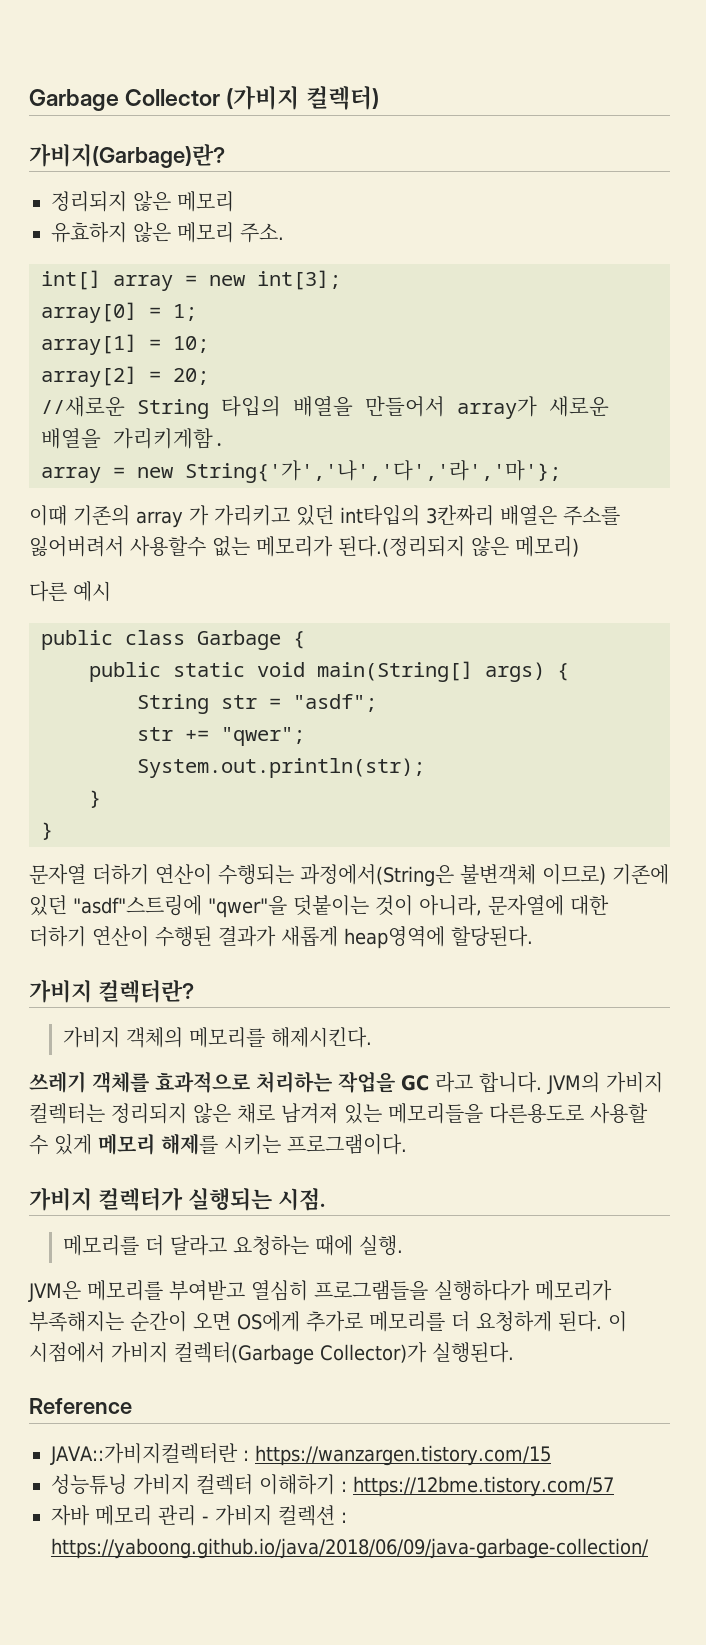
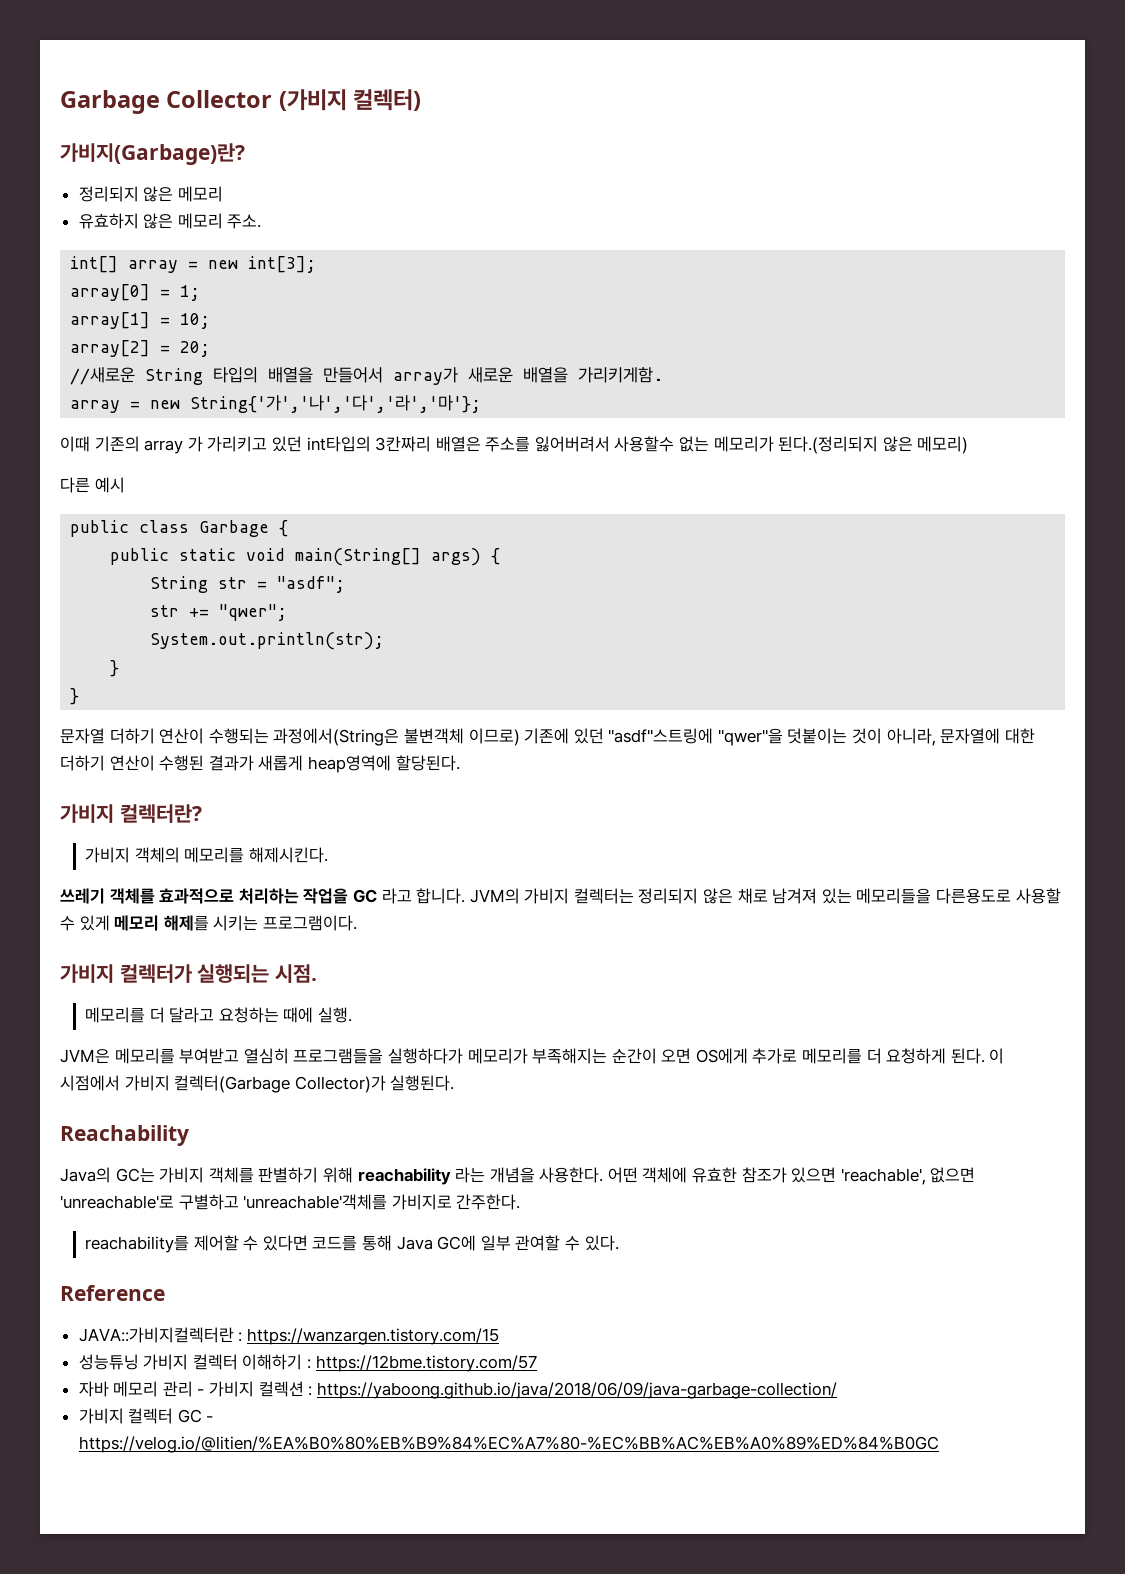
+ Reachability
+ Java의 GC는 가비지 객체를 판별하기 위해 reachability 라는 개념을 사용한다. 어떤 객체에 유효한 참조가 있으면 'reachable', 없으면 'unreachable'로 구별하고 'unreachable'객체를 가비지로 간주한다.
+ reachability를 제어할 수 있다면 코드를 통해 Java GC에 일부 관여할 수 있다.
+ 가비지 컬렉터 GC - https://velog.io/@litien/%EA%B0%80%EB%B9%84%EC%A7%80-%EC%BB%AC%EB%A0%89%ED%84%B0GC

